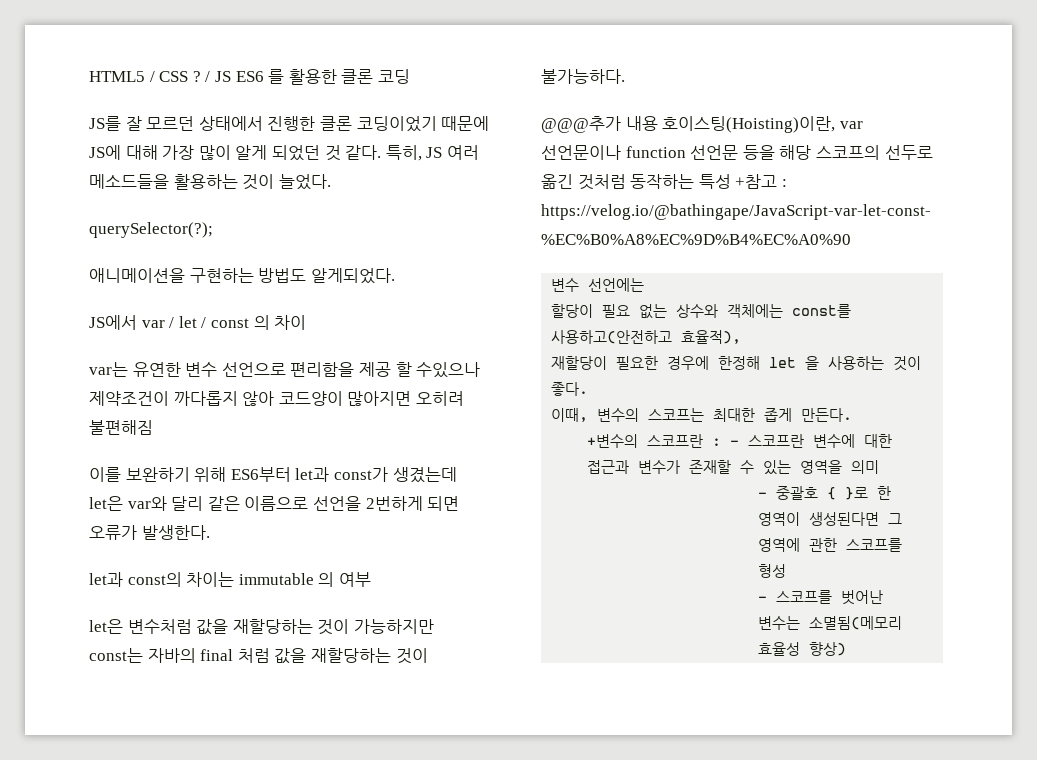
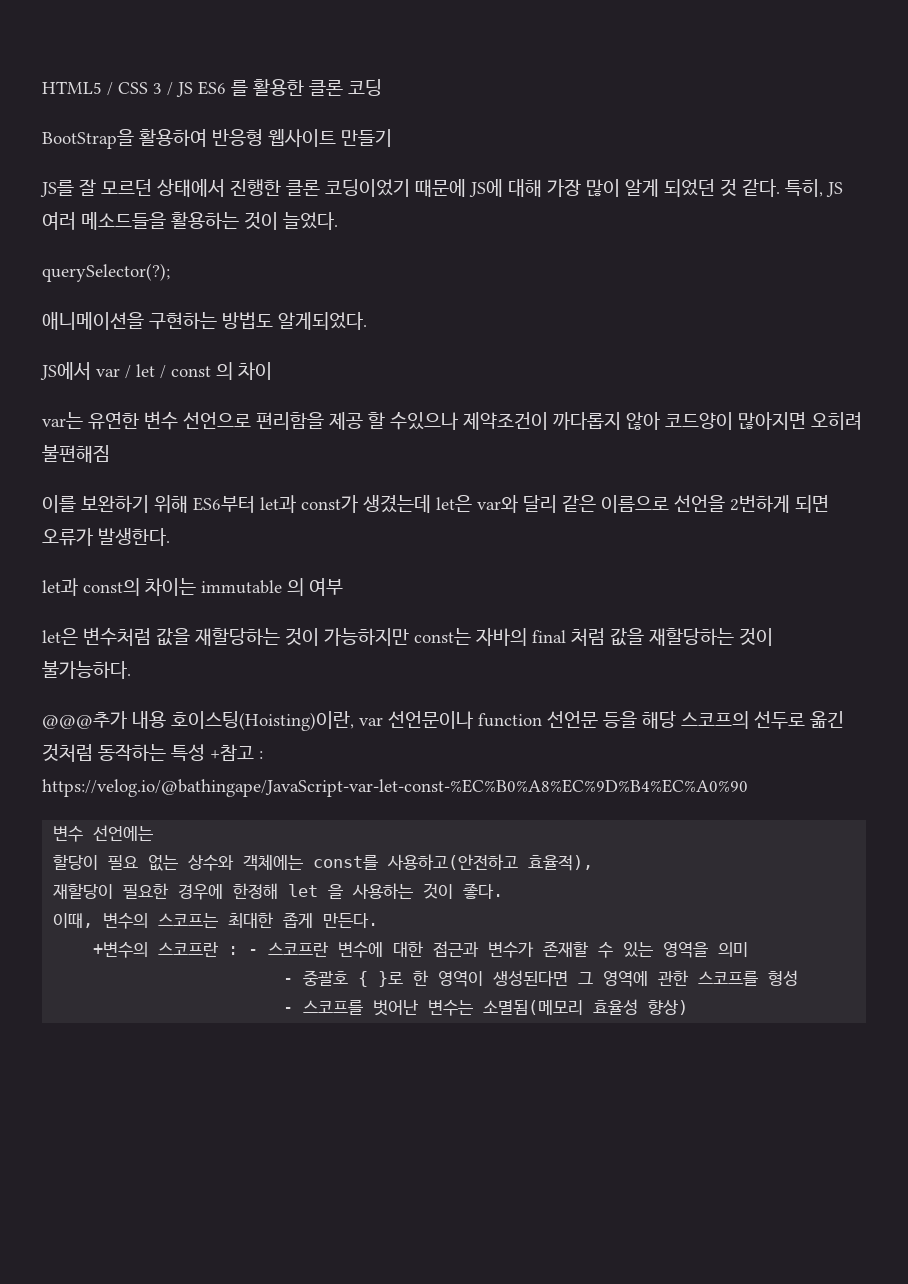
- HTML5 / CSS ? / JS ES6 를 활용한 클론 코딩
+ HTML5 / CSS 3 / JS ES6 를 활용한 클론 코딩
+ BootStrap을 활용하여 반응형 웹사이트 만들기

